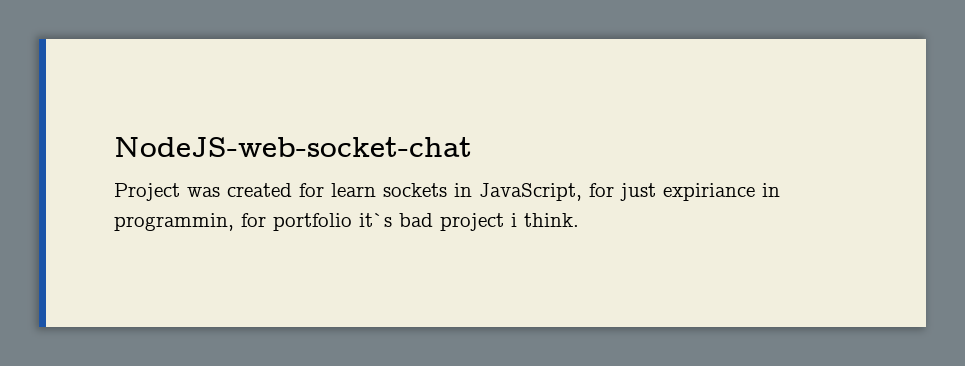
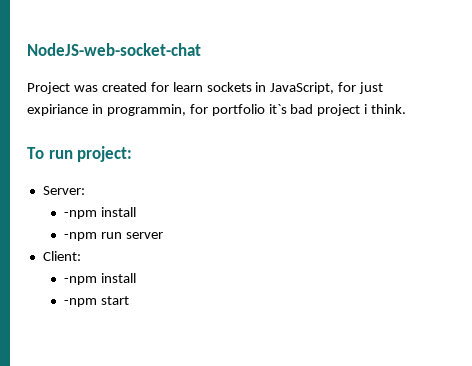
+ To run project:
+ Server:
+ -npm install
+ -npm run server
+ Client:
+ -npm install
+ -npm start

